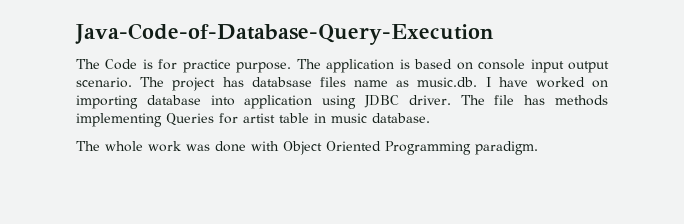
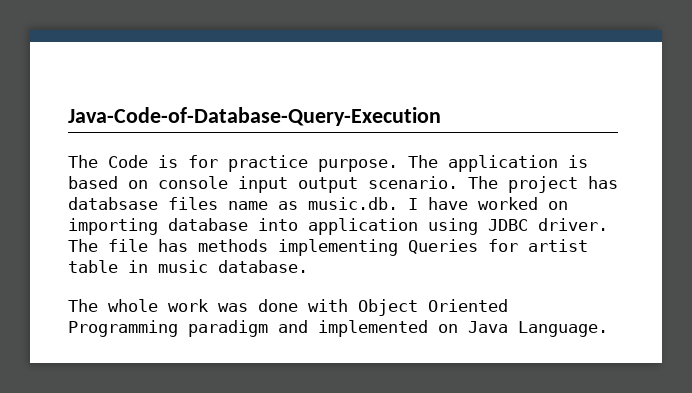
- The whole work was done with Object Oriented Programming paradigm.
+ The whole work was done with Object Oriented Programming paradigm and implemented on Java Language.

